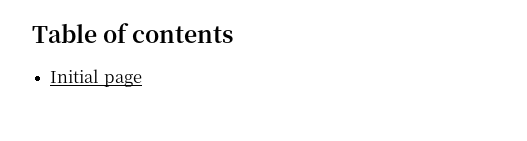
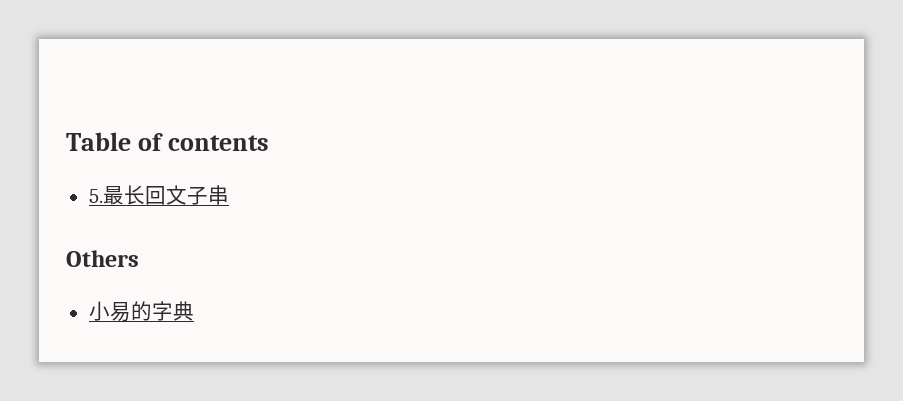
- Initial page
+ 5.最长回文子串
+ Others
+ 小易的字典

